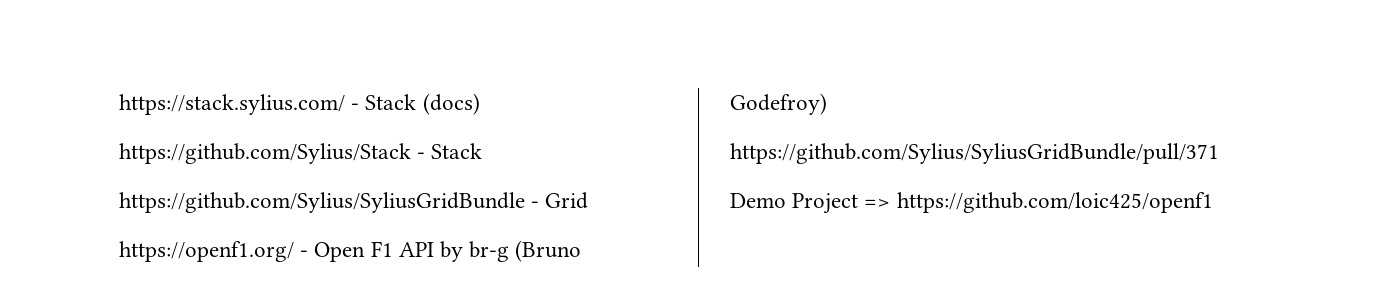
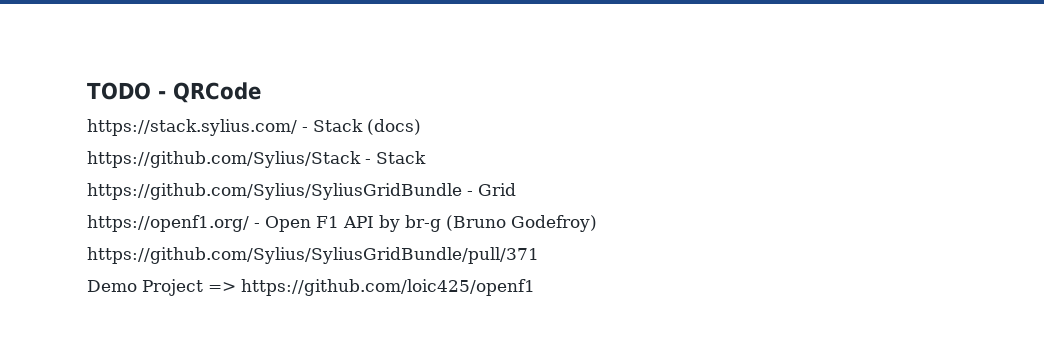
+ TODO - QRCode

